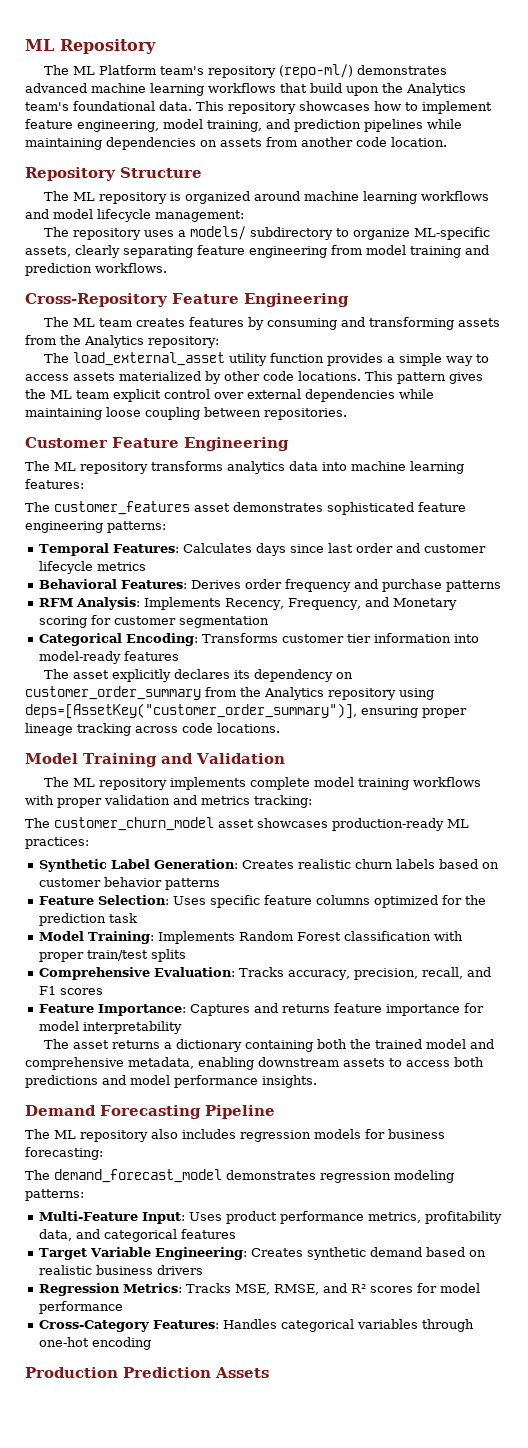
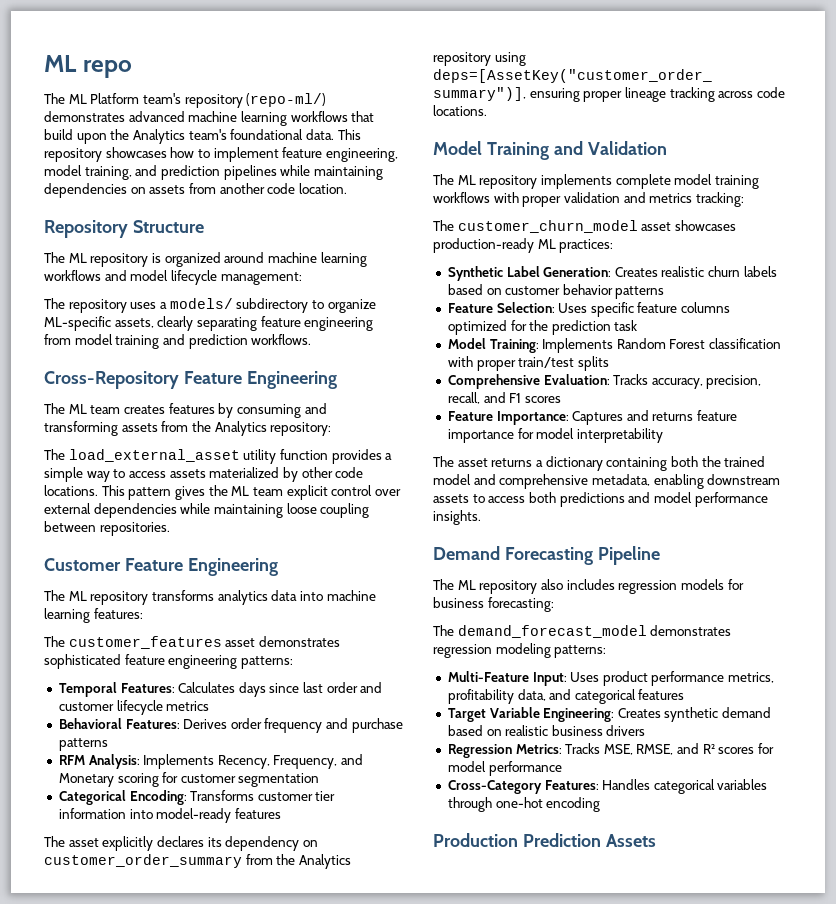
- ML Repository
+ ML repo

